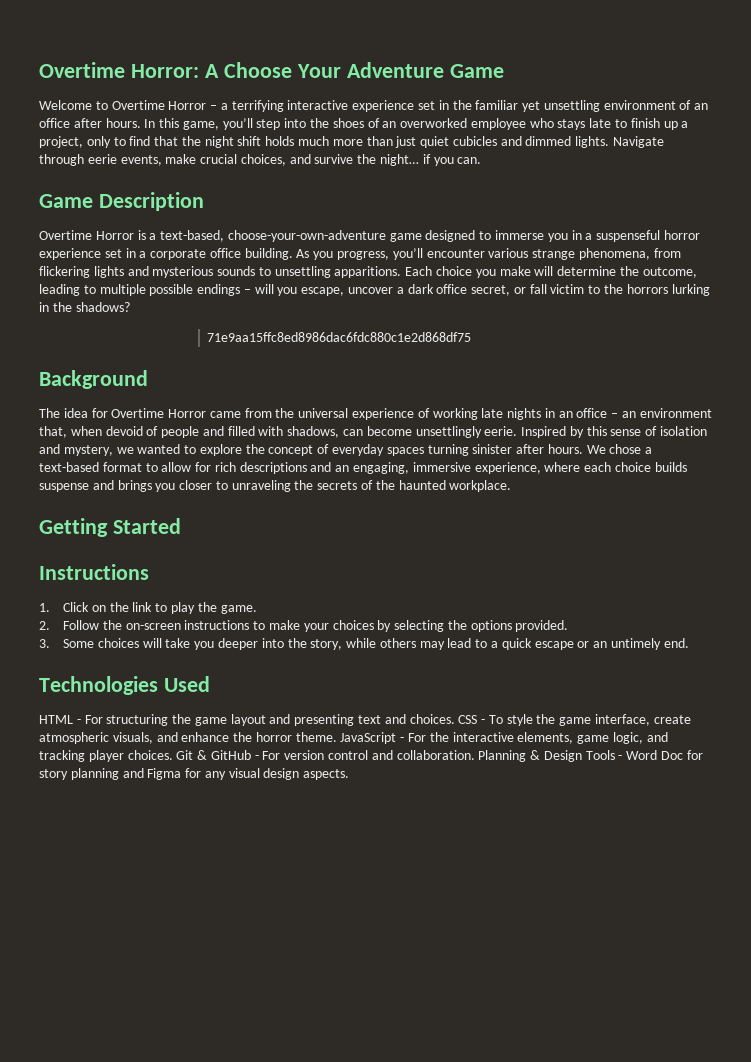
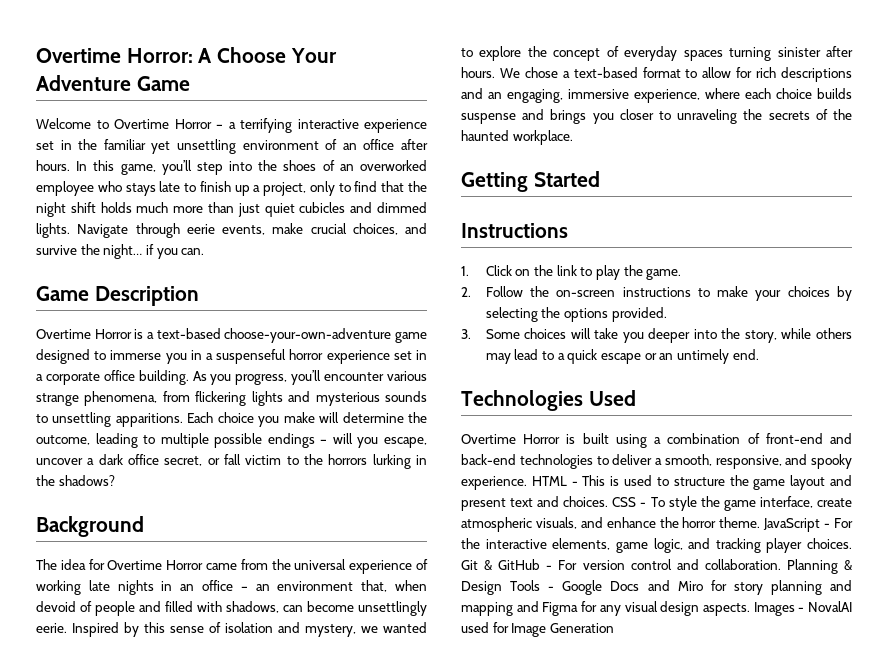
- Overtime Horror is a text-based, choose-your-own-adventure game designed to immerse you in a suspenseful horror experience set in a corporate office building.
+ Overtime Horror is a text-based choose-your-own-adventure game designed to immerse you in a suspenseful horror experience set in a corporate office building.
- 71e9aa15ffc8ed8986dac6fdc880c1e2d868df75
- HTML - For structuring the game layout and presenting text and choices.
+ Overtime Horror is built using a combination of front-end and back-end technologies to deliver a smooth, responsive, and spooky experience. HTML - This is used to structure the game layout and present text and choices.
- Planning & Design Tools - Word Doc for story planning and Figma for any visual design aspects.
+ Planning & Design Tools - Google Docs and Miro for story planning and mapping and Figma for any visual design aspects.
+ Images - NovalAI used for Image Generation

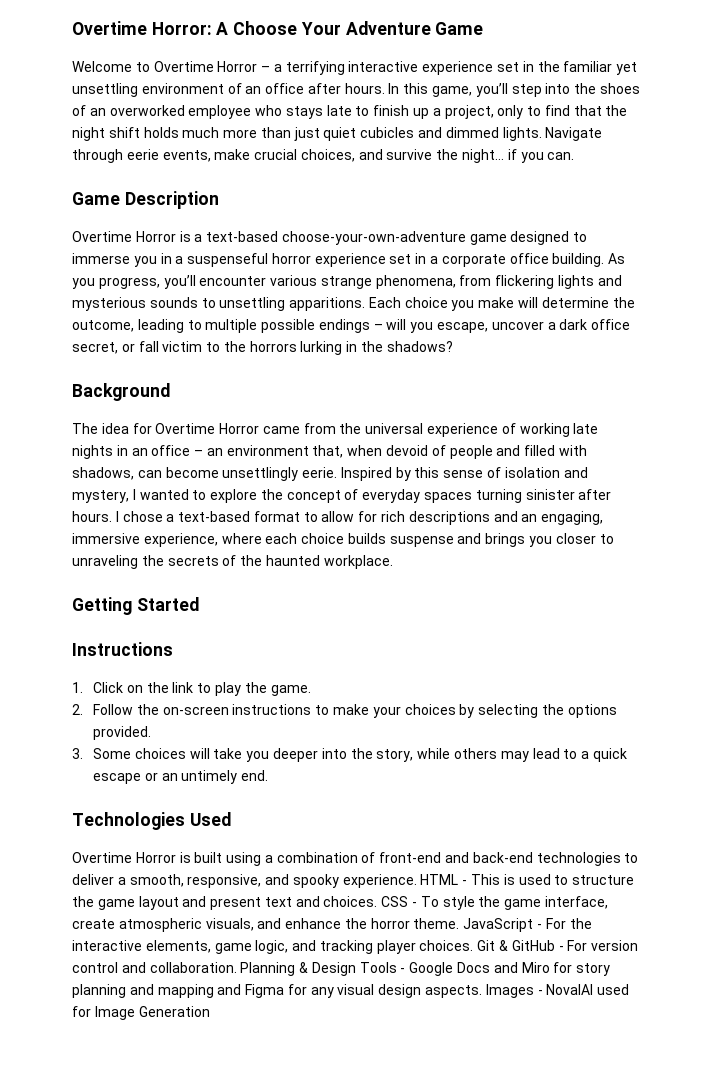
- Inspired by this sense of isolation and mystery, we wanted to explore the concept of everyday spaces turning sinister after hours.
+ Inspired by this sense of isolation and mystery, I wanted to explore the concept of everyday spaces turning sinister after hours.
- We chose a text-based format to allow for rich descriptions and an engaging, immersive experience, where each choice builds suspense and brings you closer to unraveling the secrets of the haunted workplace.
+ I chose a text-based format to allow for rich descriptions and an engaging, immersive experience, where each choice builds suspense and brings you closer to unraveling the secrets of the haunted workplace.

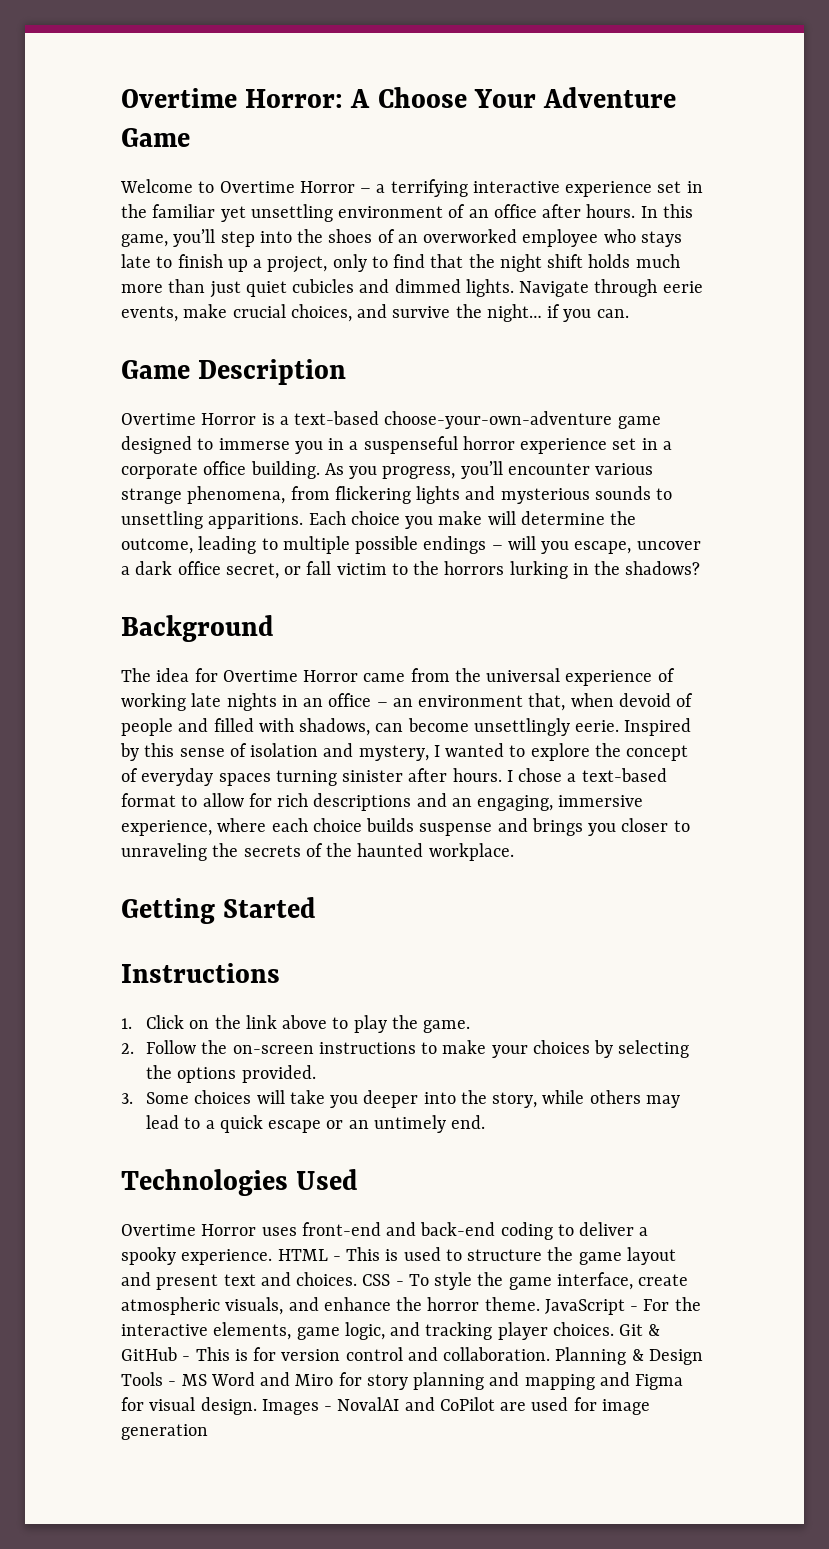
- 1. Click on the link to play the game.
+ 1. Click on the link above to play the game.
- Overtime Horror is built using a combination of front-end and back-end technologies to deliver a smooth, responsive, and spooky experience.
+ Overtime Horror uses front-end and back-end coding to deliver a spooky experience.
- Git & GitHub - For version control and collaboration.
+ Git & GitHub - This is for version control and collaboration.
- Planning & Design Tools - Google Docs and Miro for story planning and mapping and Figma for any visual design aspects. Images - NovalAI used for Image Generation
+ Planning & Design Tools - MS Word and Miro for story planning and mapping and Figma for visual design. Images - NovalAI and CoPilot are used for image generation

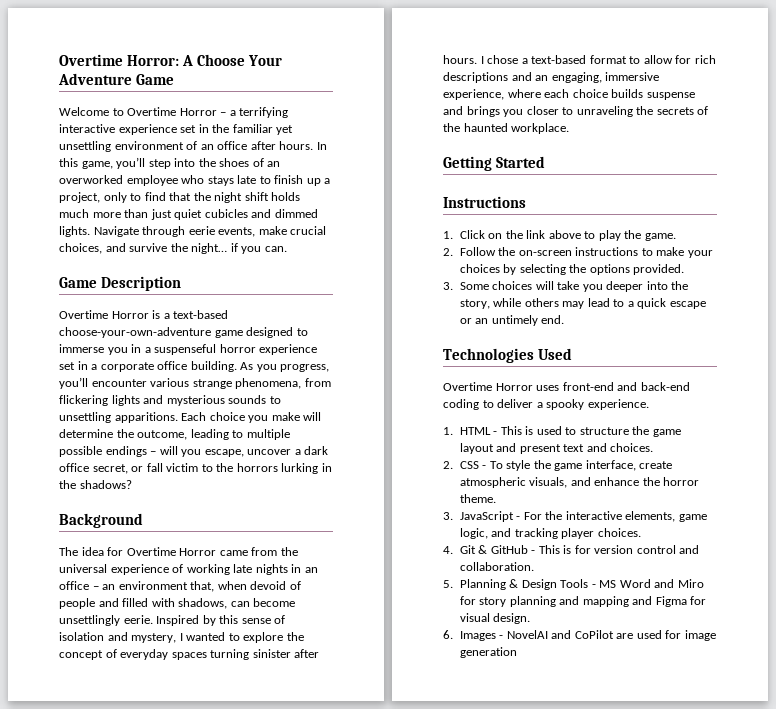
- Overtime Horror uses front-end and back-end coding to deliver a spooky experience. HTML - This is used to structure the game layout and present text and choices. CSS - To style the game interface, create atmospheric visuals, and enhance the horror theme. JavaScript - For the interactive elements, game logic, and tracking player choices. Git & GitHub - This is for version control and collaboration. Planning & Design Tools - MS Word and Miro for story planning and mapping and Figma for visual design. Images - NovalAI and CoPilot are used for image generation
+ Overtime Horror uses front-end and back-end coding to deliver a spooky experience.
+ 1. HTML - This is used to structure the game layout and present text and choices.
+ 2. CSS - To style the game interface, create atmospheric visuals, and enhance the horror theme.
+ 3. JavaScript - For the interactive elements, game logic, and tracking player choices.
+ 4. Git & GitHub - This is for version control and collaboration.
+ 5. Planning & Design Tools - MS Word and Miro for story planning and mapping and Figma for visual design.
+ 6. Images - NovelAI and CoPilot are used for image generation

